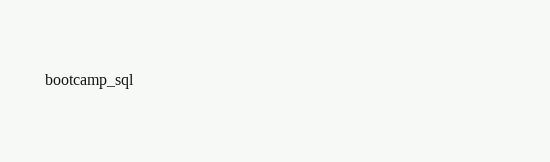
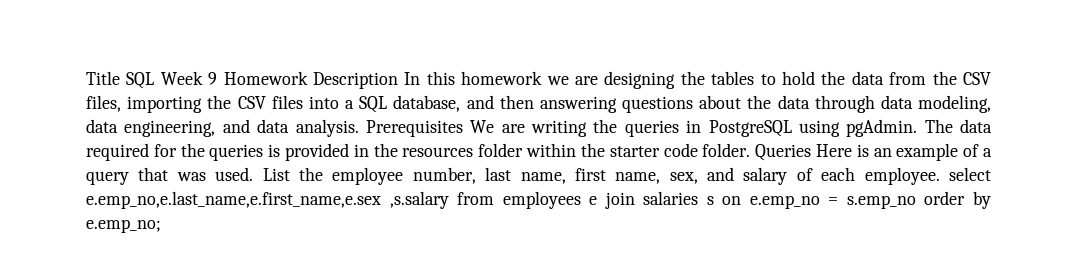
- bootcamp_sql
+ Title SQL Week 9 Homework Description In this homework we are designing the tables to hold the data from the CSV files, importing the CSV files into a SQL database, and then answering questions about the data through data modeling, data engineering, and data analysis. Prerequisites We are writing the queries in PostgreSQL using pgAdmin. The data required for the queries is provided in the resources folder within the starter code folder. Queries Here is an example of a query that was used. List the employee number, last name, first name, sex, and salary of each employee. select e.emp_no,e.last_name,e.first_name,e.sex ,s.salary from employees e join salaries s on e.emp_no = s.emp_no order by e.emp_no;

